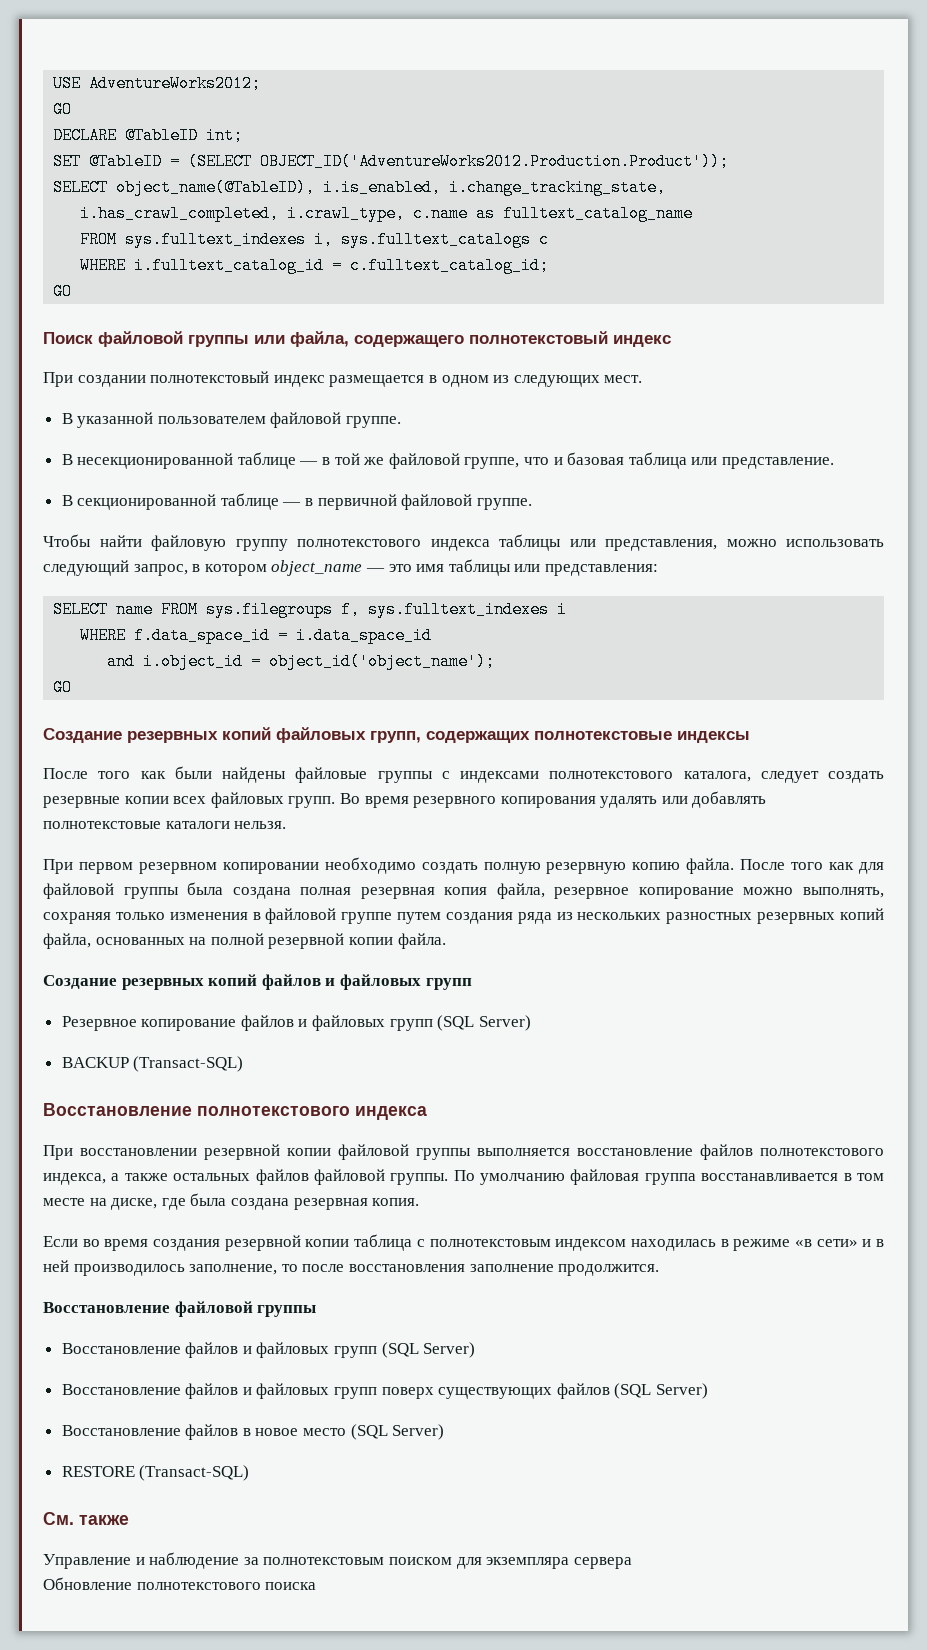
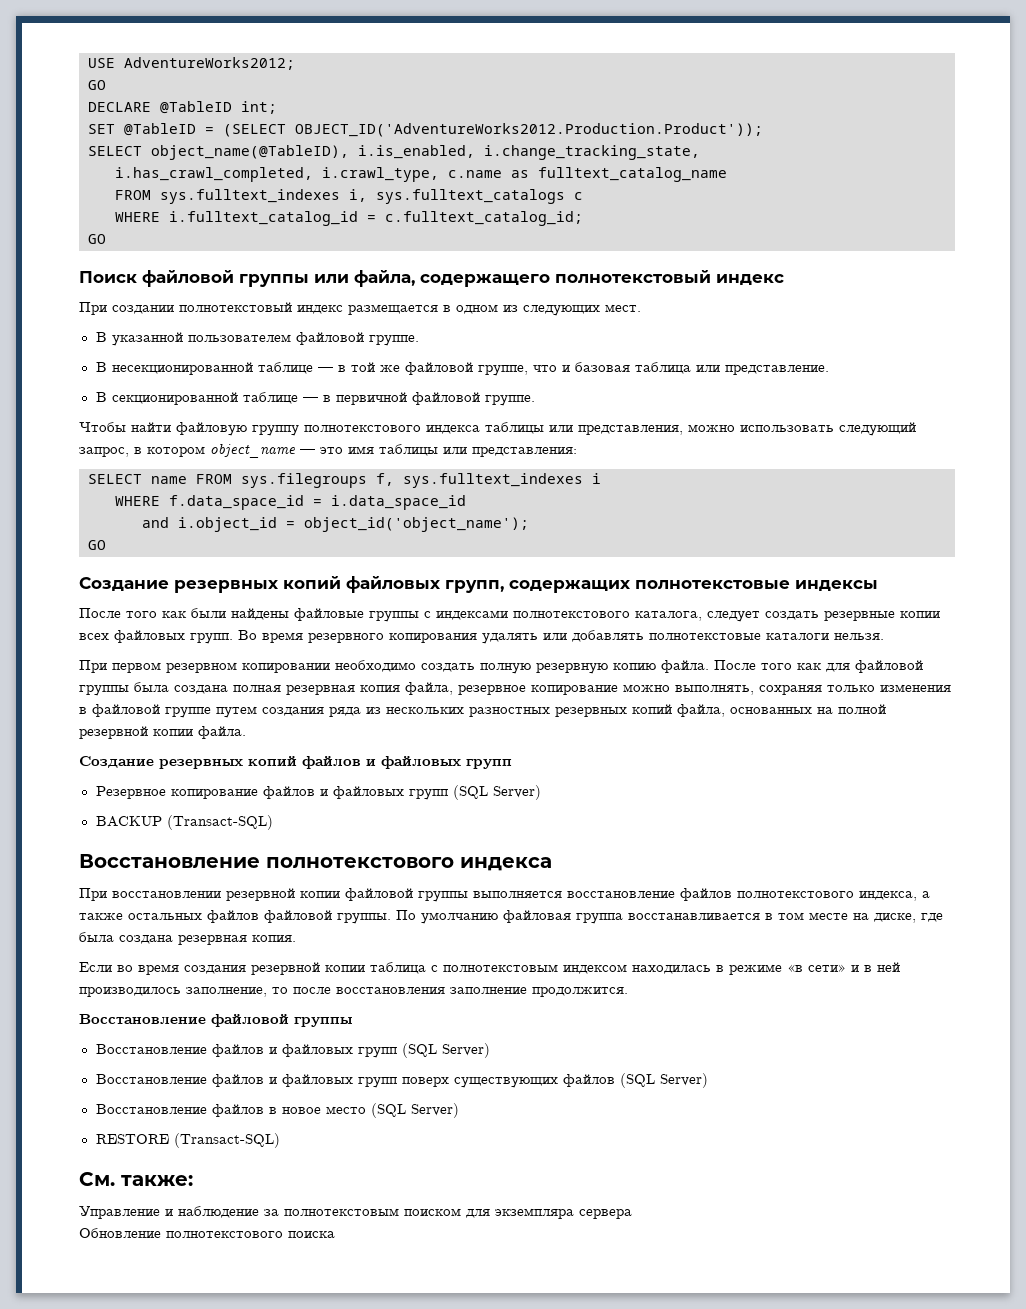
- См. также
+ См. также:

